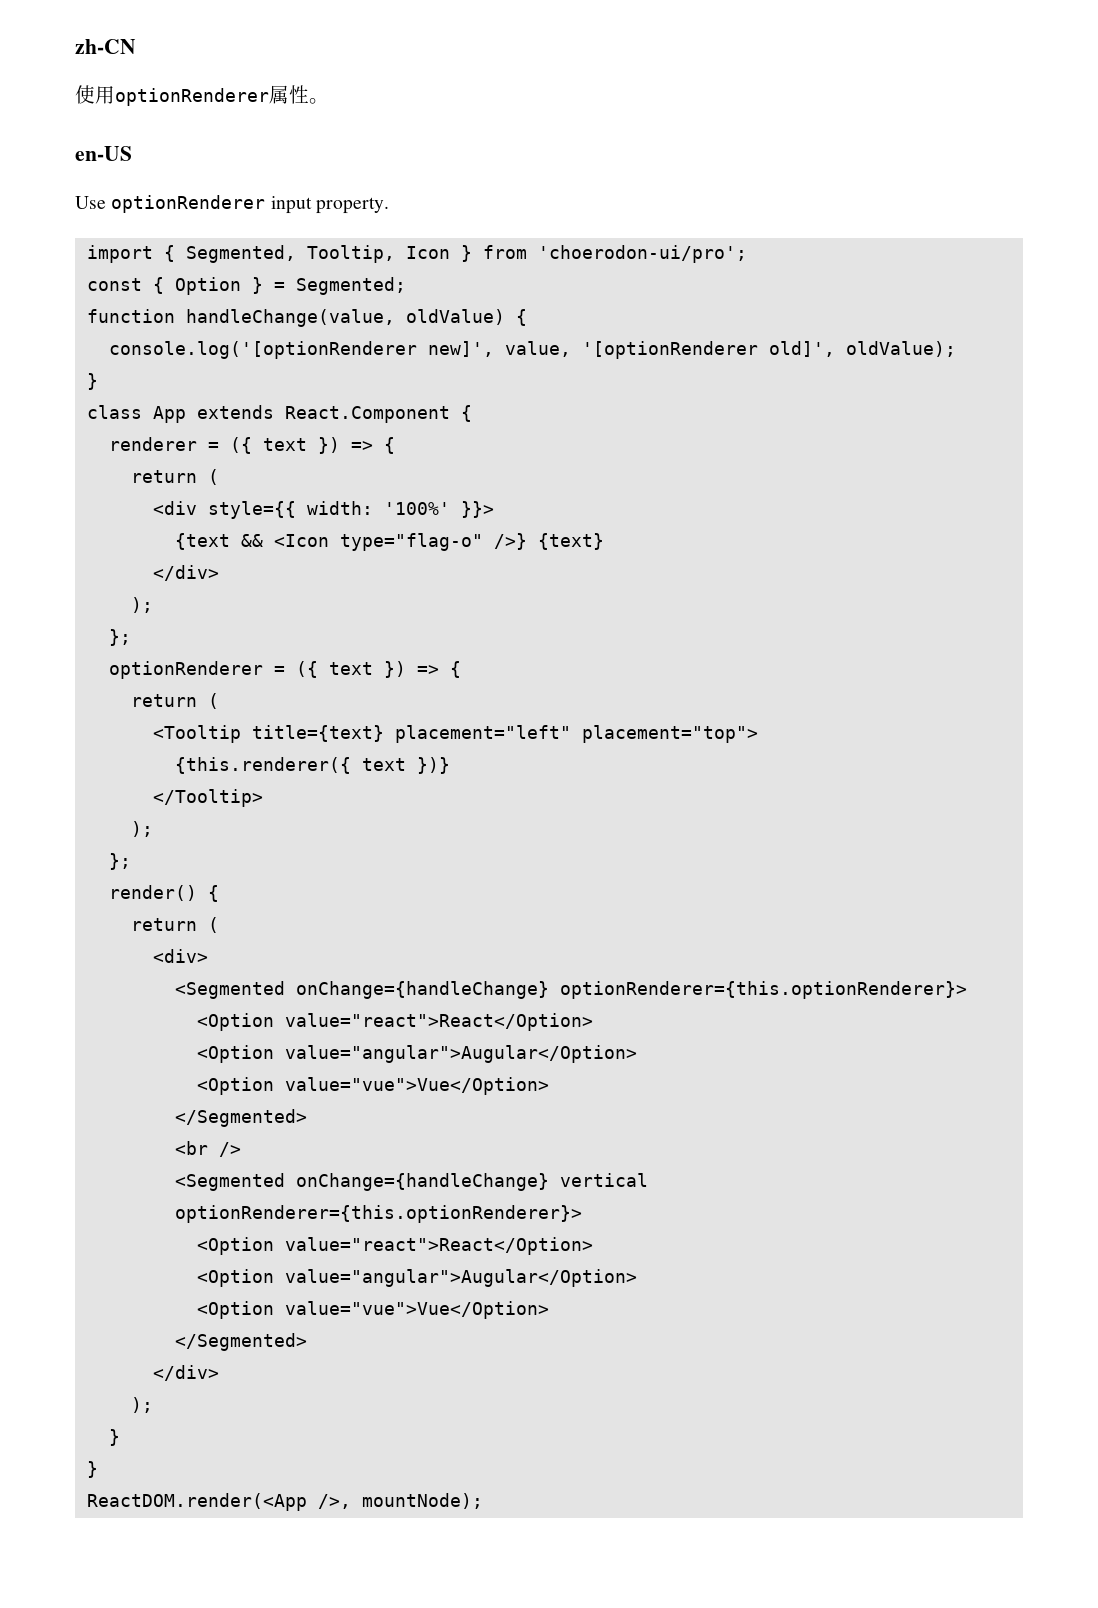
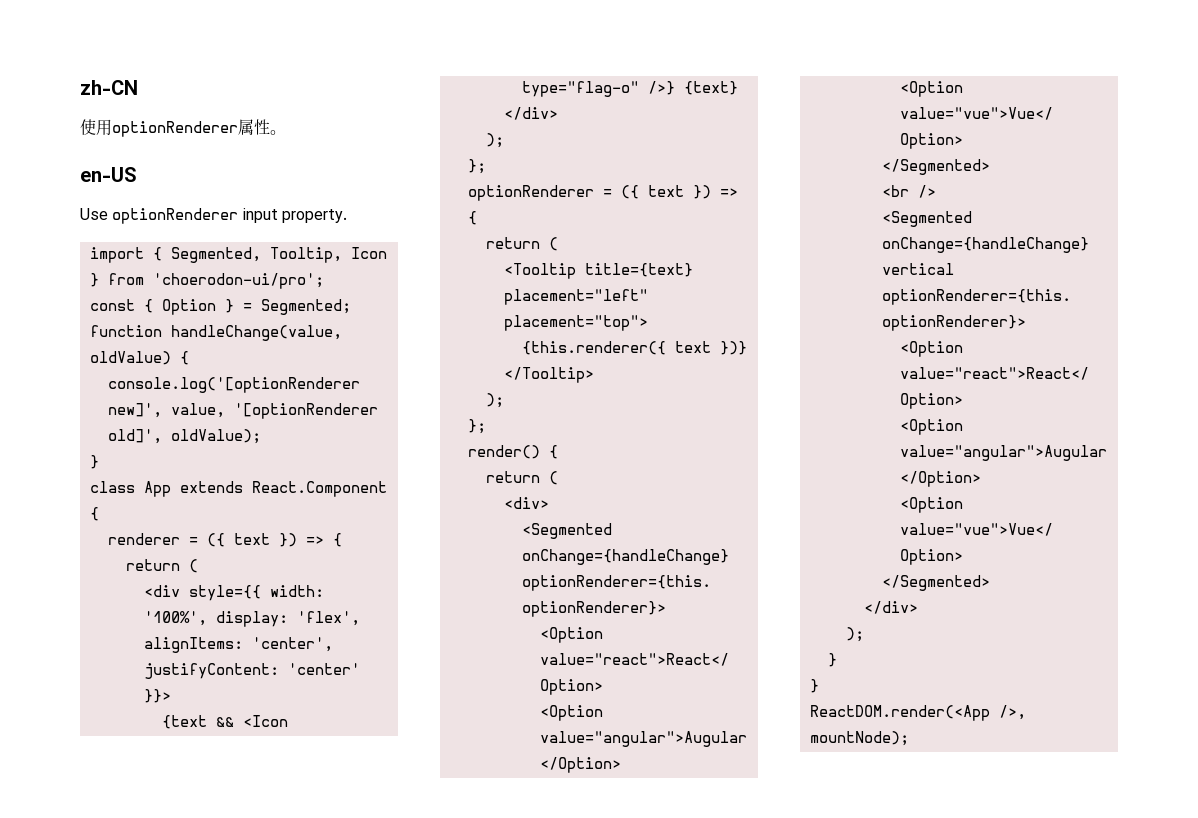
- <div style={{ width: '100%' }}>
+ <div style={{ width: '100%', display: 'flex', alignItems: 'center', justifyContent: 'center' }}>

